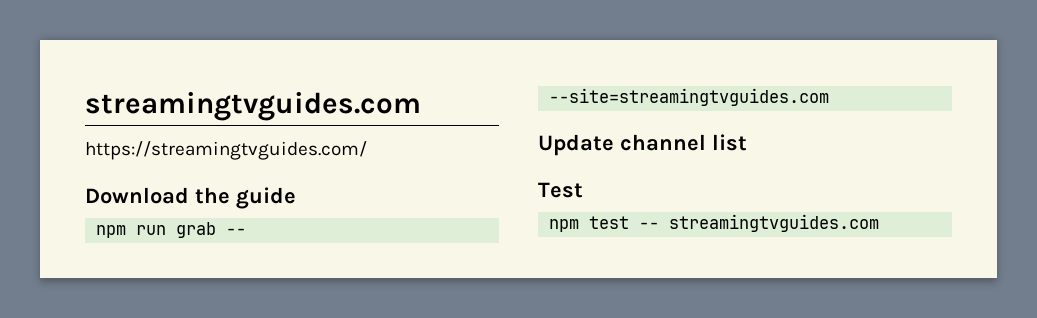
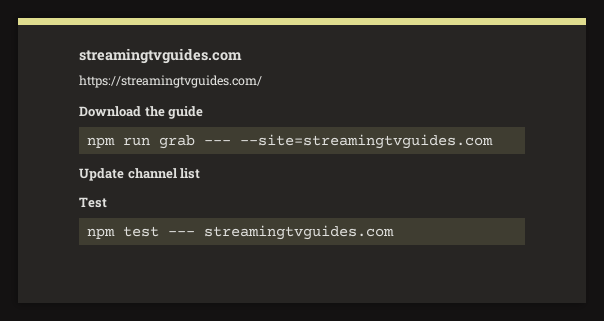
- npm run grab -- --site=streamingtvguides.com
+ npm run grab --- --site=streamingtvguides.com
- npm test -- streamingtvguides.com
+ npm test --- streamingtvguides.com

